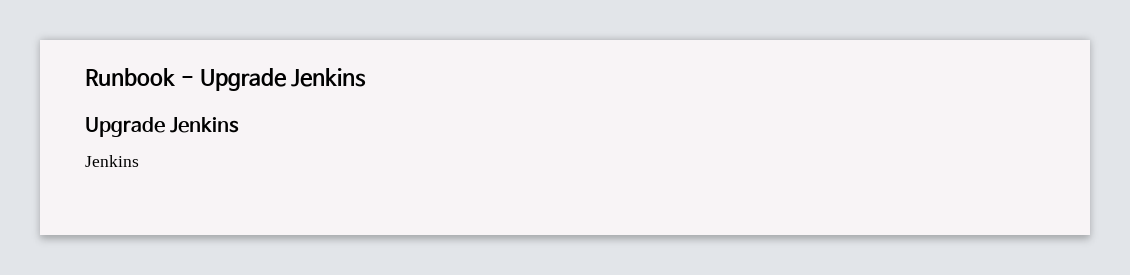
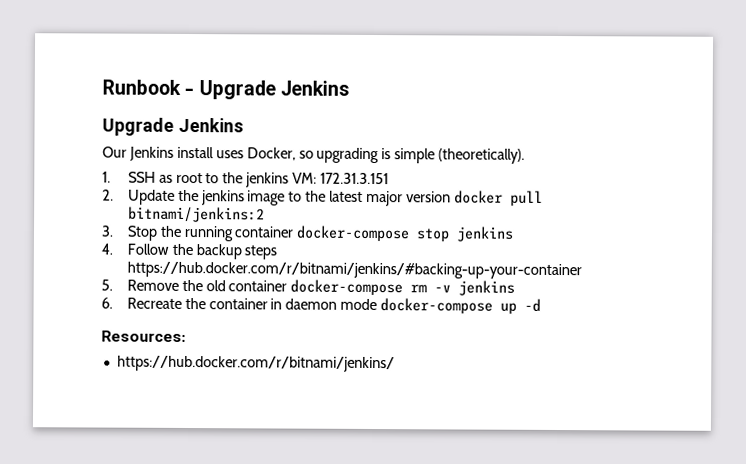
  Runbook - Upgrade Jenkins
  Upgrade Jenkins
- Jenkins
+ Our Jenkins install uses Docker, so upgrading is simple (theoretically).
+ 1. SSH as root to the jenkins VM: 172.31.3.151
+ 2. Update the jenkins image to the latest major version docker pull bitnami/jenkins:2
+ 3. Stop the running container docker-compose stop jenkins
+ 4. Follow the backup steps https://hub.docker.com/r/bitnami/jenkins/#backing-up-your-container
+ 5. Remove the old container docker-compose rm -v jenkins
+ 6. Recreate the container in daemon mode docker-compose up -d
+ Resources:
+ https://hub.docker.com/r/bitnami/jenkins/

